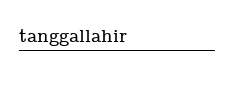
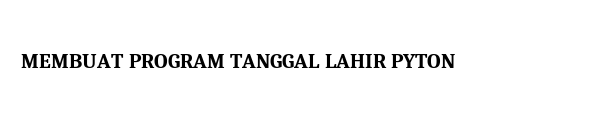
- tanggallahir
+ MEMBUAT PROGRAM TANGGAL LAHIR PYTON

